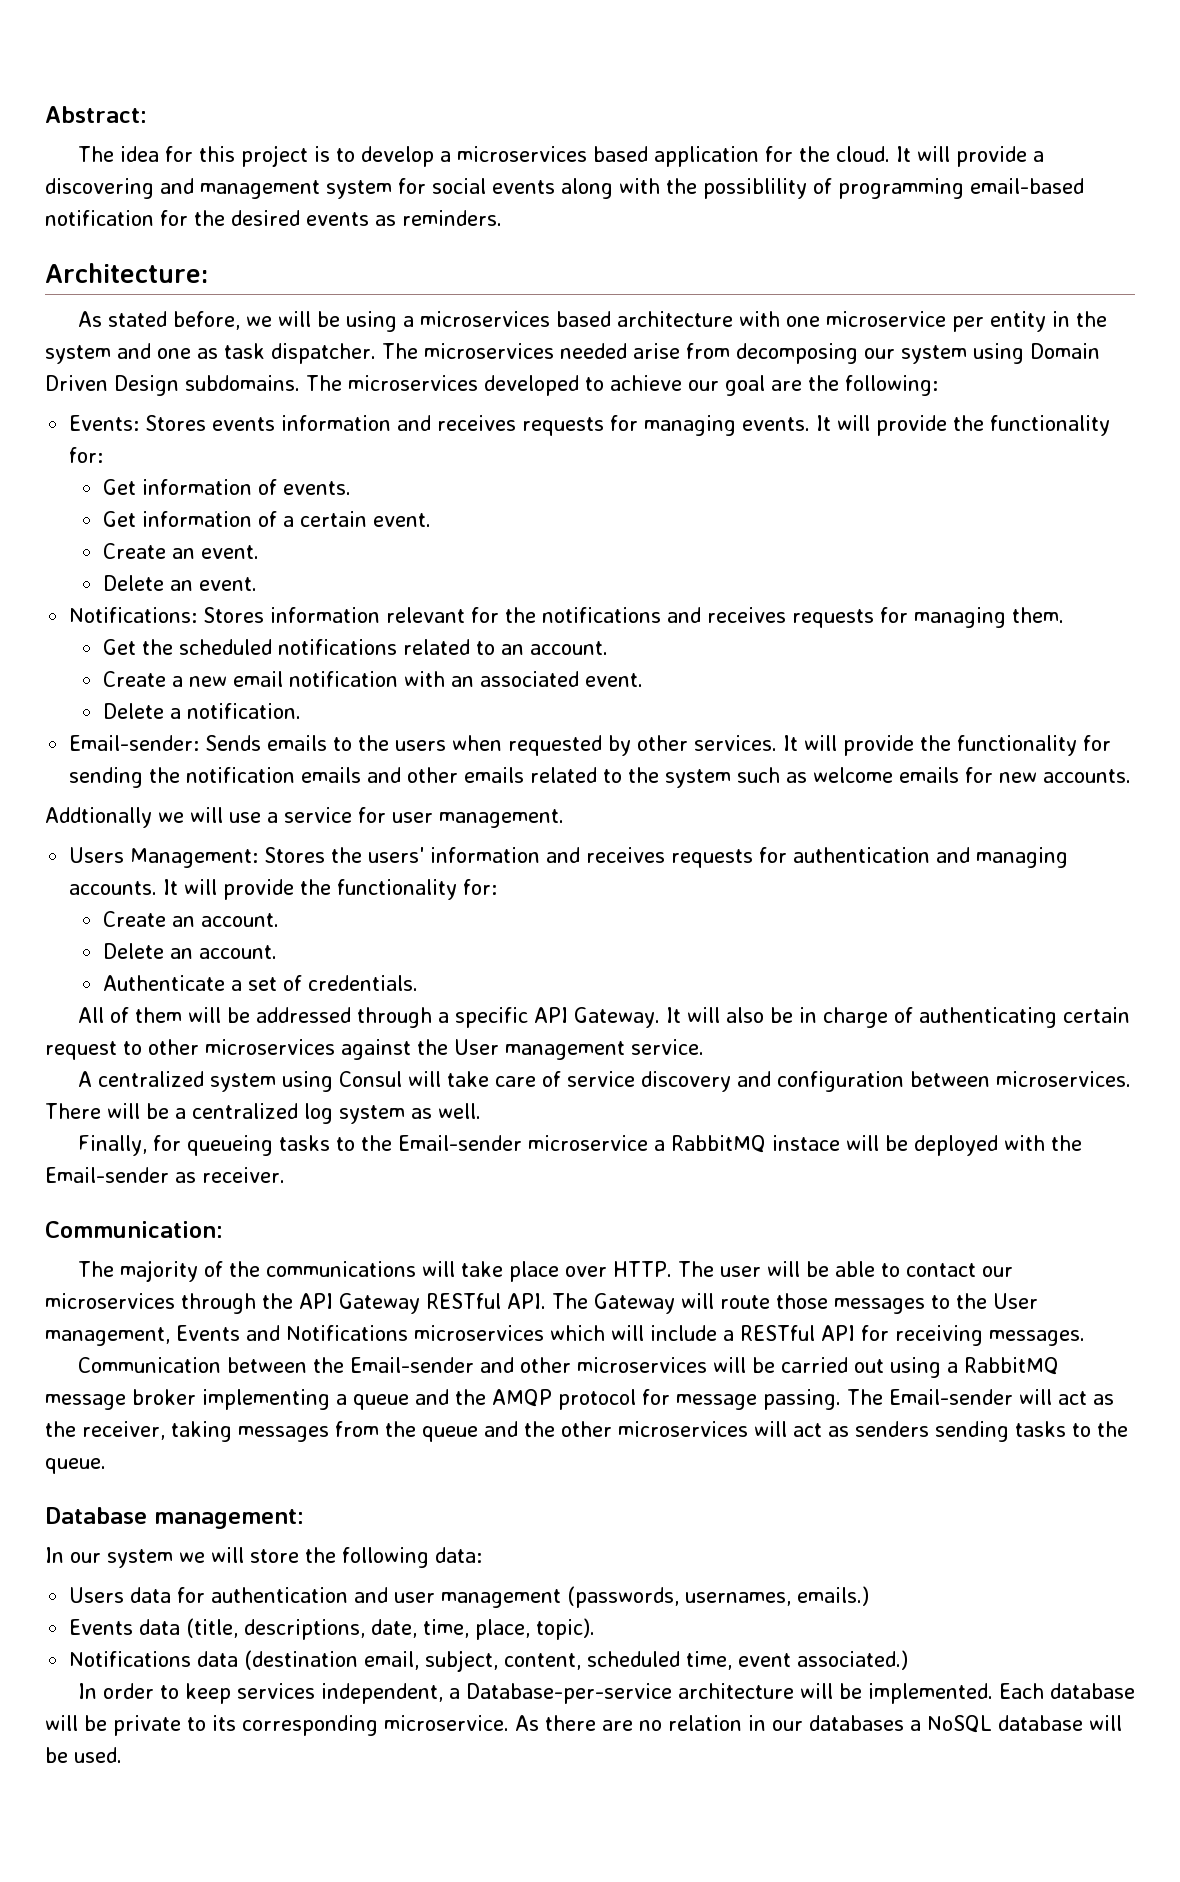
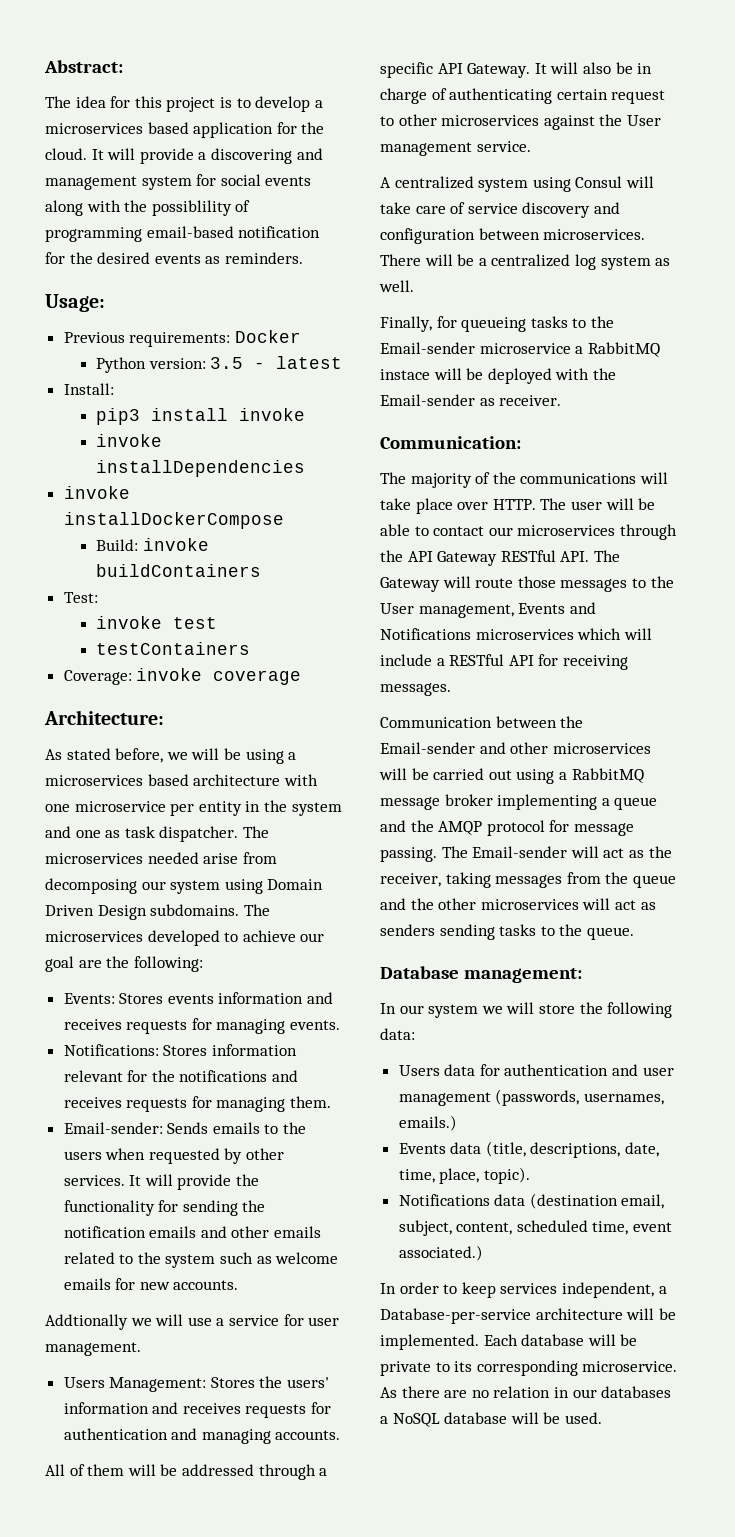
+ Usage:
+ Previous requirements: Docker
+ Python version: 3.5 - latest
+ Install:
+ pip3 install invoke
+ invoke installDependencies
+ invoke installDockerCompose
+ Build: invoke buildContainers
+ Test:
+ invoke test
+ testContainers
+ Coverage: invoke coverage
- Events: Stores events information and receives requests for managing events. It will provide the functionality for:
- Get information of events.
- Get information of a certain event.
- Create an event.
- Delete an event.
+ Events: Stores events information and receives requests for managing events.
- Get the scheduled notifications related to an account.
- Create a new email notification with an associated event.
- Delete a notification.
- Users Management: Stores the users' information and receives requests for authentication and managing accounts. It will provide the functionality for:
- Create an account.
- Delete an account.
- Authenticate a set of credentials.
+ Users Management: Stores the users' information and receives requests for authentication and managing accounts.

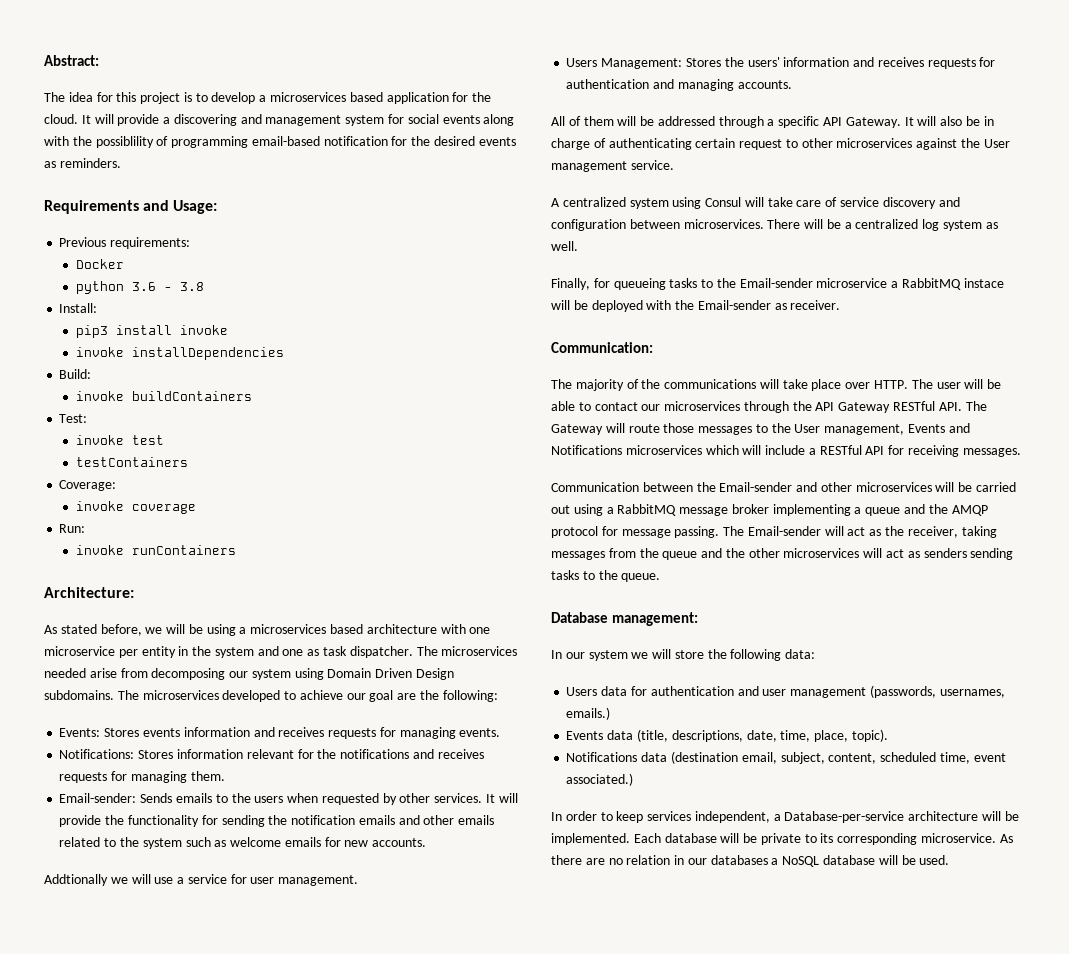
- Usage:
+ Requirements and Usage:
- Previous requirements: Docker
+ Previous requirements:
+ Docker
- Python version: 3.5 - latest
+ python 3.6 - 3.8
- invoke installDockerCompose
- Build: invoke buildContainers
+ Build:
+ invoke buildContainers
- Coverage: invoke coverage
+ Coverage:
+ invoke coverage
+ Run:
+ invoke runContainers

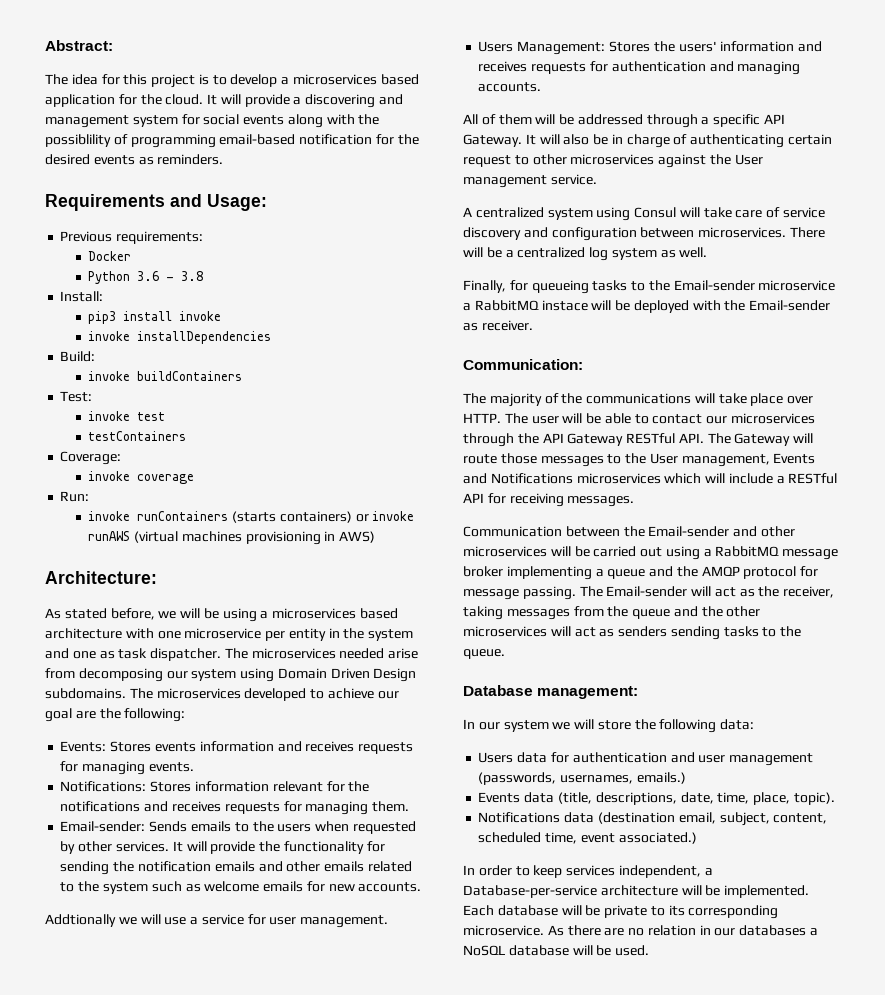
- python 3.6 - 3.8
+ Python 3.6 - 3.8
- invoke runContainers
+ invoke runContainers (starts containers) or invoke runAWS (virtual machines provisioning in AWS)

